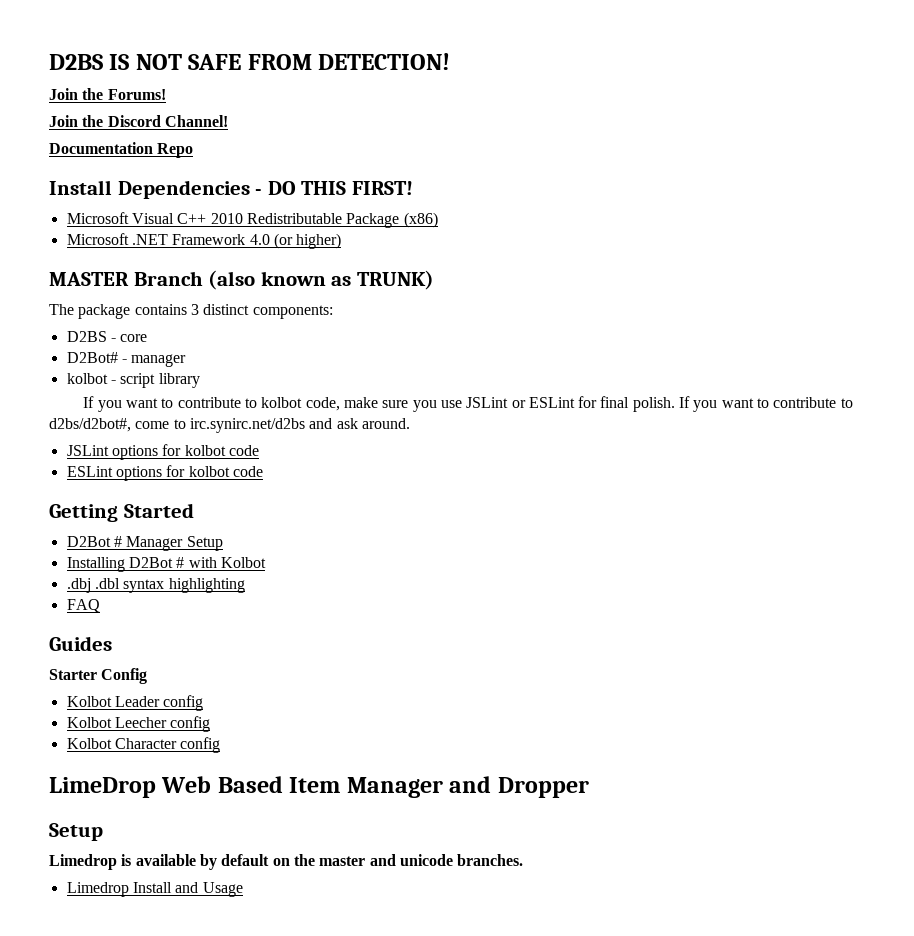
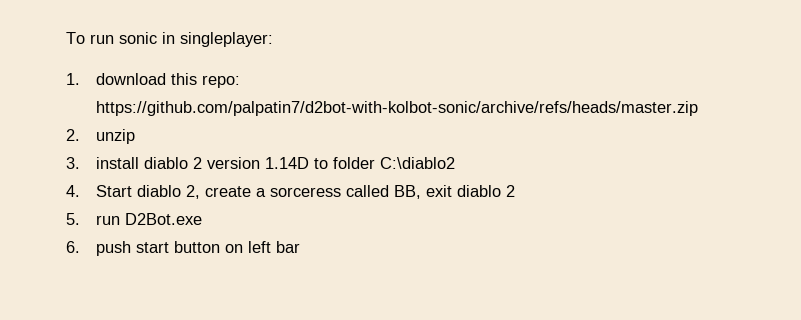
- D2BS IS NOT SAFE FROM DETECTION!
- Join the Forums!
- Join the Discord Channel!
- Documentation Repo
- Install Dependencies - DO THIS FIRST!
- Microsoft Visual C++ 2010 Redistributable Package (x86)
- Microsoft .NET Framework 4.0 (or higher)
- MASTER Branch (also known as TRUNK)
- The package contains 3 distinct components:
- D2BS - core
- D2Bot# - manager
- kolbot - script library
- If you want to contribute to kolbot code, make sure you use JSLint or ESLint for final polish. If you want to contribute to d2bs/d2bot#, come to irc.synirc.net/d2bs and ask around.
- JSLint options for kolbot code
- ESLint options for kolbot code
- Getting Started
- D2Bot # Manager Setup
- Installing D2Bot # with Kolbot
- .dbj .dbl syntax highlighting
- FAQ
- Guides
- Starter Config
- Kolbot Leader config
- Kolbot Leecher config
- Kolbot Character config
- LimeDrop Web Based Item Manager and Dropper
- Setup
- Limedrop is available by default on the master and unicode branches.
- Limedrop Install and Usage
+ To run sonic in singleplayer:
+ 1. download this repo: https://github.com/palpatin7/d2bot-with-kolbot-sonic/archive/refs/heads/master.zip
+ 2. unzip
+ 3. install diablo 2 version 1.14D to folder C:\diablo2
+ 4. Start diablo 2, create a sorceress called BB, exit diablo 2
+ 5. run D2Bot.exe
+ 6. push start button on left bar

